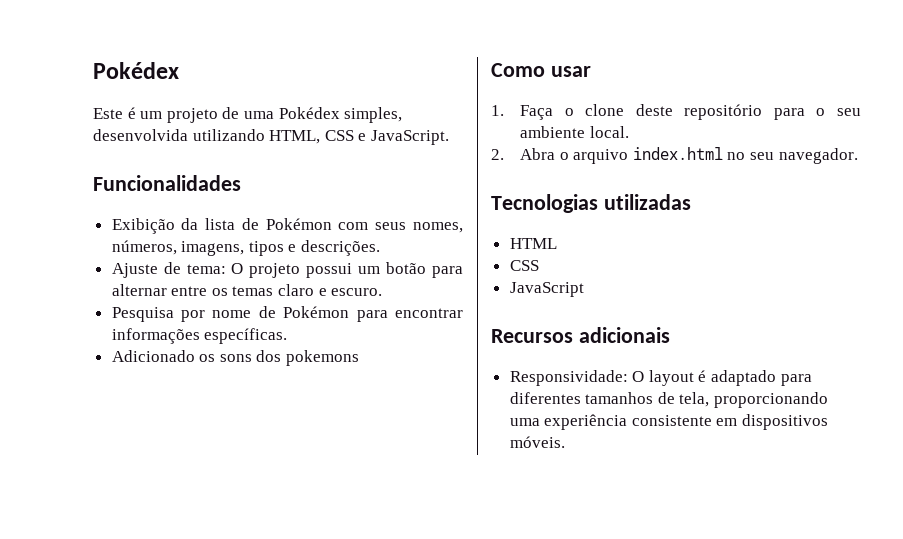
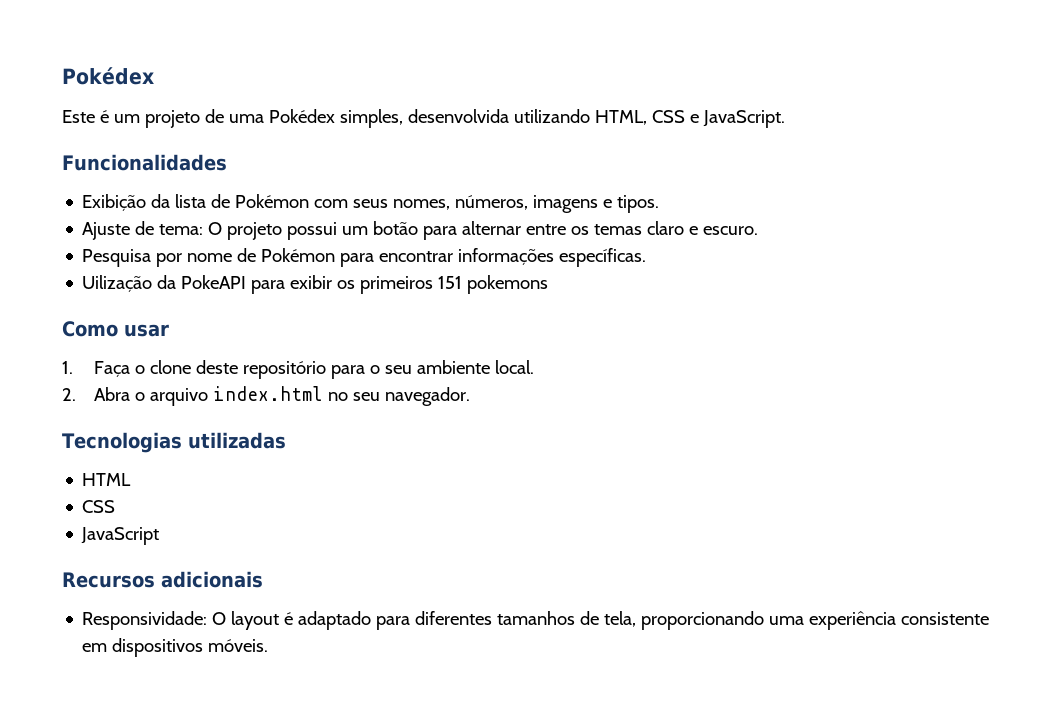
- Exibição da lista de Pokémon com seus nomes, números, imagens, tipos e descrições.
+ Exibição da lista de Pokémon com seus nomes, números, imagens e tipos.
- Adicionado os sons dos pokemons
+ Uilização da PokeAPI para exibir os primeiros 151 pokemons

